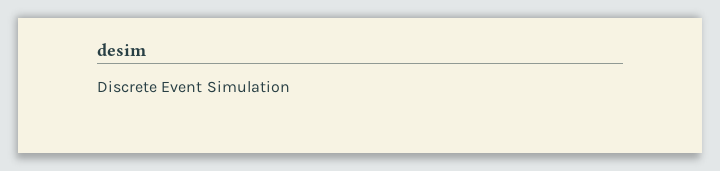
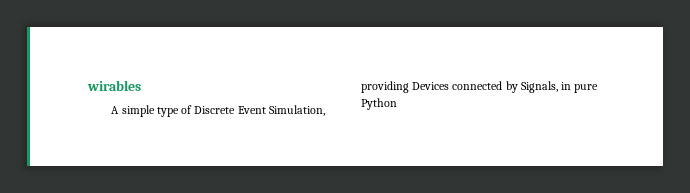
- desim
- Discrete Event Simulation
+ wirables
+ A simple type of Discrete Event Simulation, providing Devices connected by Signals, in pure Python

